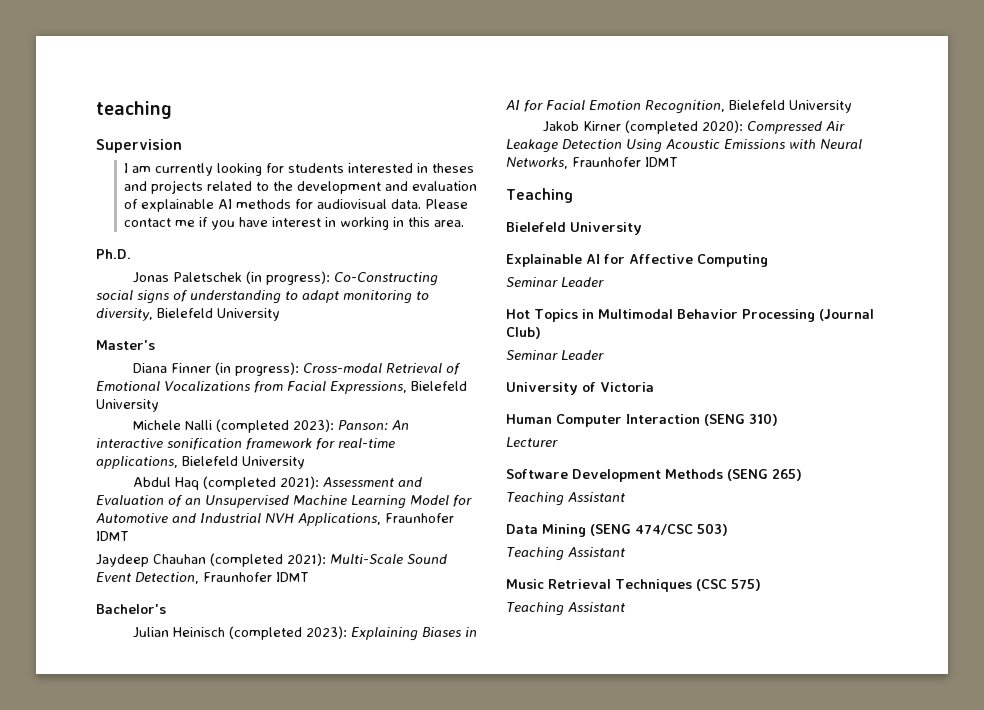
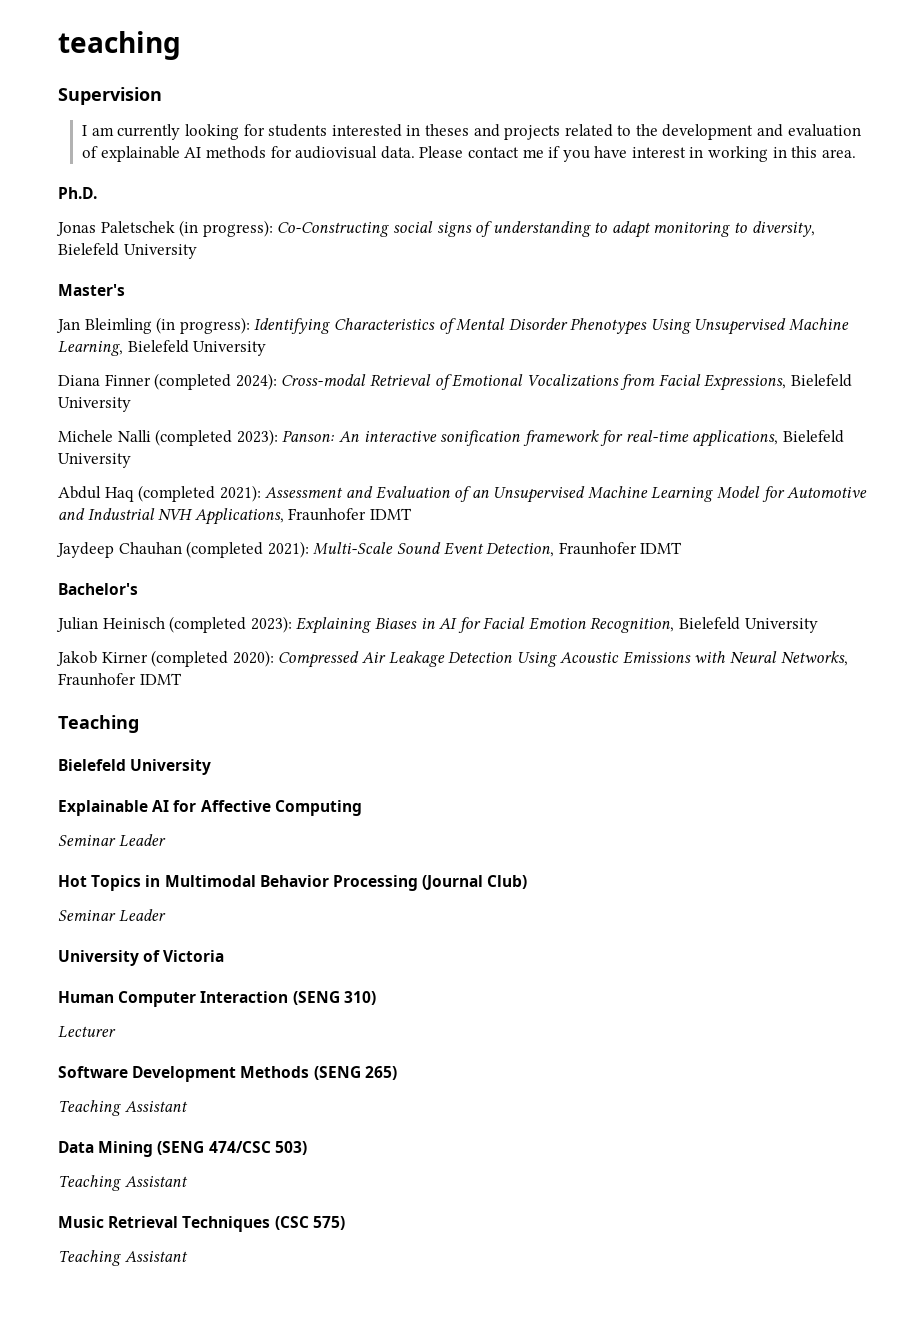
+ Jan Bleimling (in progress): Identifying Characteristics of Mental Disorder Phenotypes Using Unsupervised Machine Learning, Bielefeld University
- Diana Finner (in progress): Cross-modal Retrieval of Emotional Vocalizations from Facial Expressions, Bielefeld University
+ Diana Finner (completed 2024): Cross-modal Retrieval of Emotional Vocalizations from Facial Expressions, Bielefeld University

